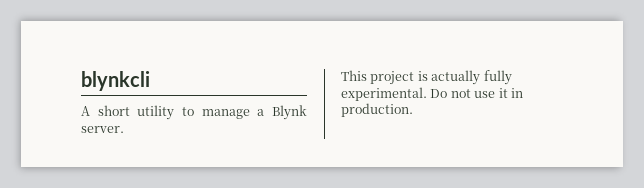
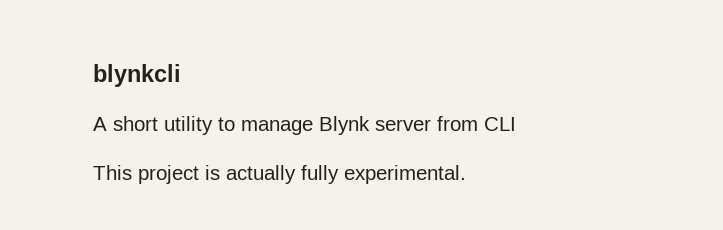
- A short utility to manage a Blynk server.
+ A short utility to manage Blynk server from CLI
- Do not use it in production.

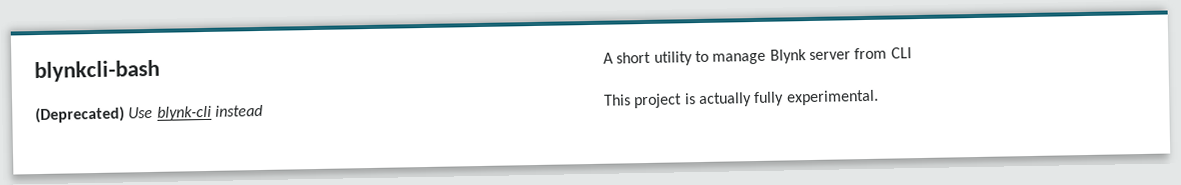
- blynkcli
+ blynkcli-bash
+ (Deprecated) Use blynk-cli instead

